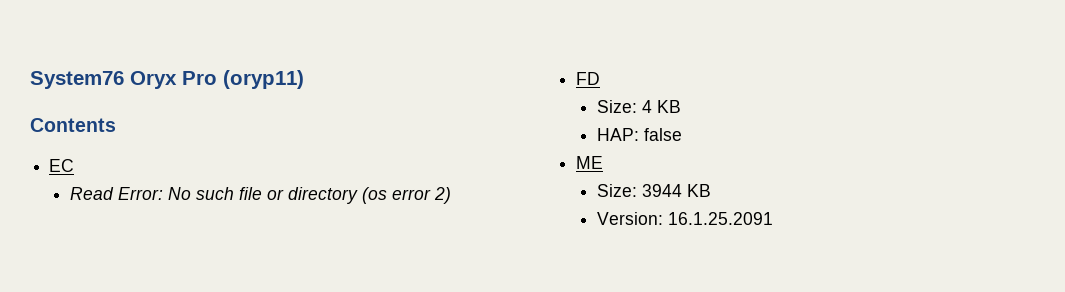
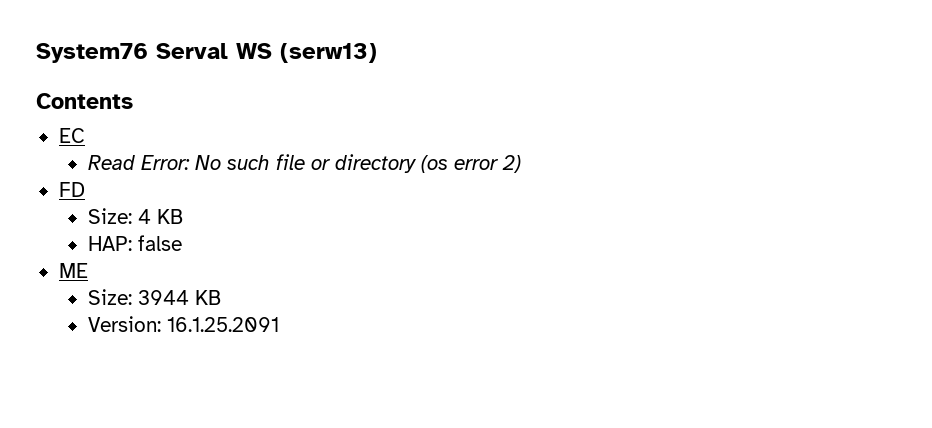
- System76 Oryx Pro (oryp11)
+ System76 Serval WS (serw13)

